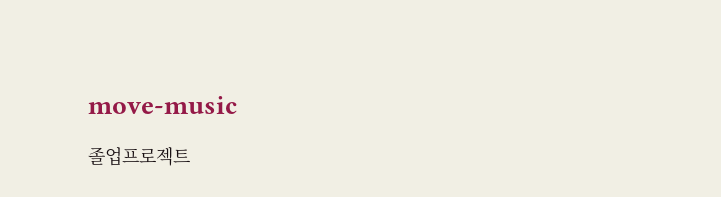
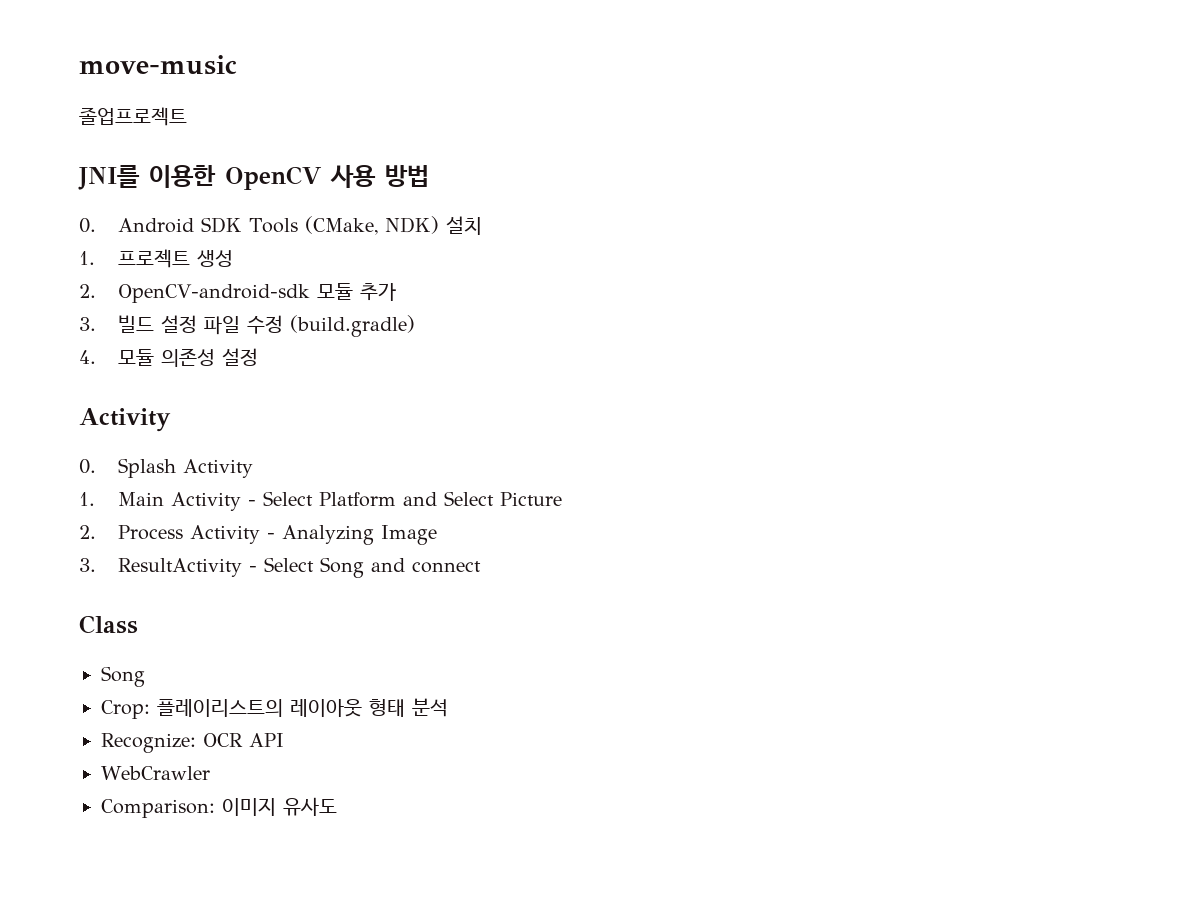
+ JNI를 이용한 OpenCV 사용 방법
+ 0. Android SDK Tools (CMake, NDK) 설치
+ 1. 프로젝트 생성
+ 2. OpenCV-android-sdk 모듈 추가
+ 3. 빌드 설정 파일 수정 (build.gradle)
+ 4. 모듈 의존성 설정
+ Activity
+ 0. Splash Activity
+ 1. Main Activity - Select Platform and Select Picture
+ 2. Process Activity - Analyzing Image
+ 3. ResultActivity - Select Song and connect
+ Class
+ Song
+ Crop: 플레이리스트의 레이아웃 형태 분석
+ Recognize: OCR API
+ WebCrawler
+ Comparison: 이미지 유사도

